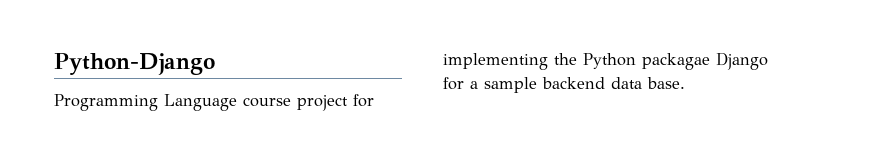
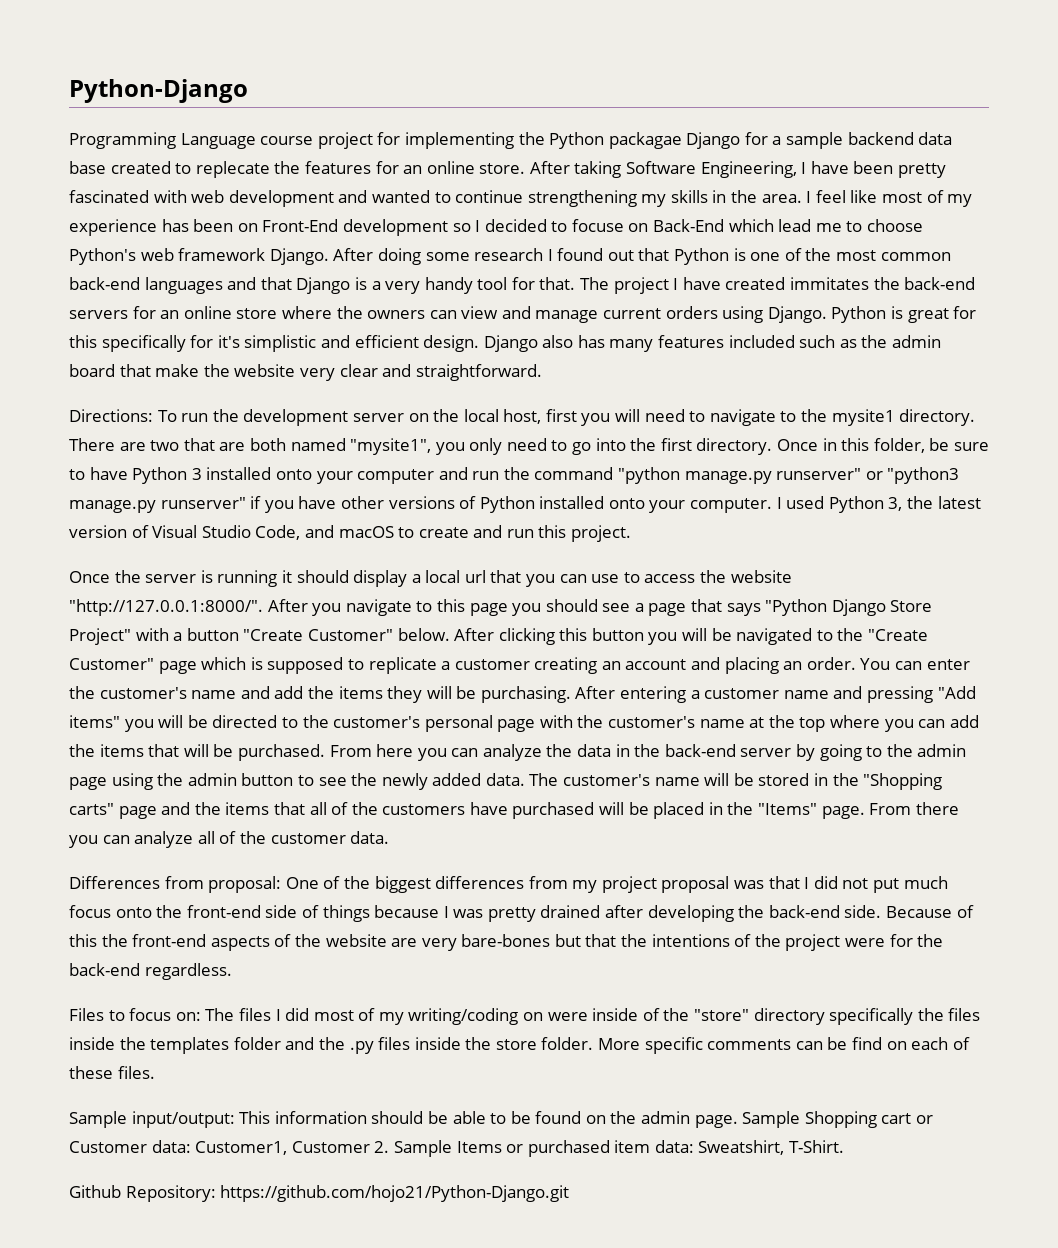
- Programming Language course project for implementing the Python packagae Django for a sample backend data base.
+ Programming Language course project for implementing the Python packagae Django for a sample backend data base created to replecate the features for an online store. After taking Software Engineering, I have been pretty fascinated with web development and wanted to continue strengthening my skills in the area. I feel like most of my experience has been on Front-End development so I decided to focuse on Back-End which lead me to choose Python's web framework Django. After doing some research I found out that Python is one of the most common back-end languages and that Django is a very handy tool for that. The project I have created immitates the back-end servers for an online store where the owners can view and manage current orders using Django. Python is great for this specifically for it's simplistic and efficient design. Django also has many features included such as the admin board that make the website very clear and straightforward.
+ Directions: To run the development server on the local host, first you will need to navigate to the mysite1 directory. There are two that are both named "mysite1", you only need to go into the first directory. Once in this folder, be sure to have Python 3 installed onto your computer and run the command "python manage.py runserver" or "python3 manage.py runserver" if you have other versions of Python installed onto your computer. I used Python 3, the latest version of Visual Studio Code, and macOS to create and run this project.
+ Once the server is running it should display a local url that you can use to access the website "http://127.0.0.1:8000/". After you navigate to this page you should see a page that says "Python Django Store Project" with a button "Create Customer" below. After clicking this button you will be navigated to the "Create Customer" page which is supposed to replicate a customer creating an account and placing an order. You can enter the customer's name and add the items they will be purchasing. After entering a customer name and pressing "Add items" you will be directed to the customer's personal page with the customer's name at the top where you can add the items that will be purchased. From here you can analyze the data in the back-end server by going to the admin page using the admin button to see the newly added data. The customer's name will be stored in the "Shopping carts" page and the items that all of the customers have purchased will be placed in the "Items" page. From there you can analyze all of the customer data.
+ Differences from proposal: One of the biggest differences from my project proposal was that I did not put much focus onto the front-end side of things because I was pretty drained after developing the back-end side. Because of this the front-end aspects of the website are very bare-bones but that the intentions of the project were for the back-end regardless.
+ Files to focus on: The files I did most of my writing/coding on were inside of the "store" directory specifically the files inside the templates folder and the .py files inside the store folder. More specific comments can be find on each of these files.
+ Sample input/output: This information should be able to be found on the admin page. Sample Shopping cart or Customer data: Customer1, Customer 2. Sample Items or purchased item data: Sweatshirt, T-Shirt.
+ Github Repository: https://github.com/hojo21/Python-Django.git

